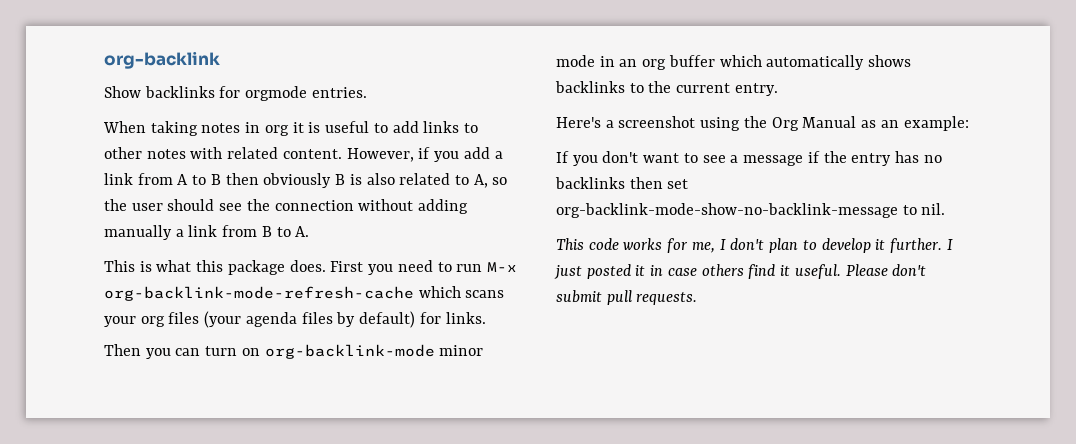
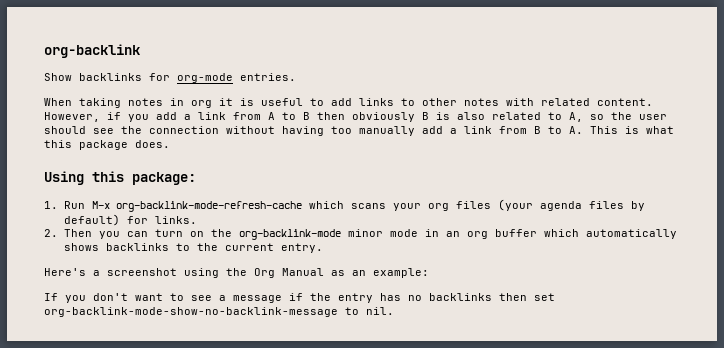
- Show backlinks for orgmode entries.
+ Show backlinks for org-mode entries.
- However, if you add a link from A to B then obviously B is also related to A, so the user should see the connection without adding manually a link from B to A.
- This is what this package does. First you need to run M-x org-backlink-mode-refresh-cache which scans your org files (your agenda files by default) for links.
+ However, if you add a link from A to B then obviously B is also related to A, so the user should see the connection without having too manually add a link from B to A. This is what this package does.
+ Using this package:
+ 1. Run M-x org-backlink-mode-refresh-cache which scans your org files (your agenda files by default) for links.
- Then you can turn on org-backlink-mode minor mode in an org buffer which automatically shows backlinks to the current entry.
+ 2. Then you can turn on the org-backlink-mode minor mode in an org buffer which automatically shows backlinks to the current entry.
- This code works for me, I don't plan to develop it further. I just posted it in case others find it useful. Please don't submit pull requests.

